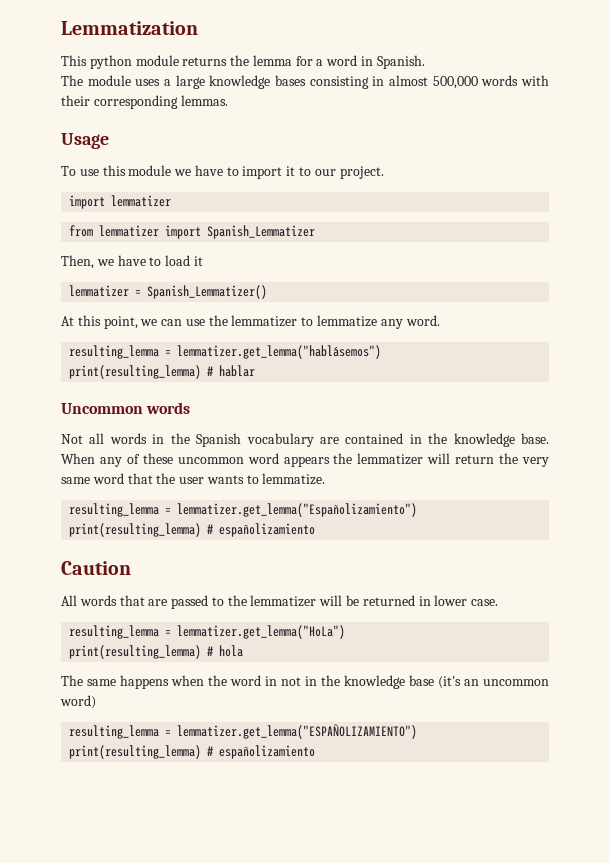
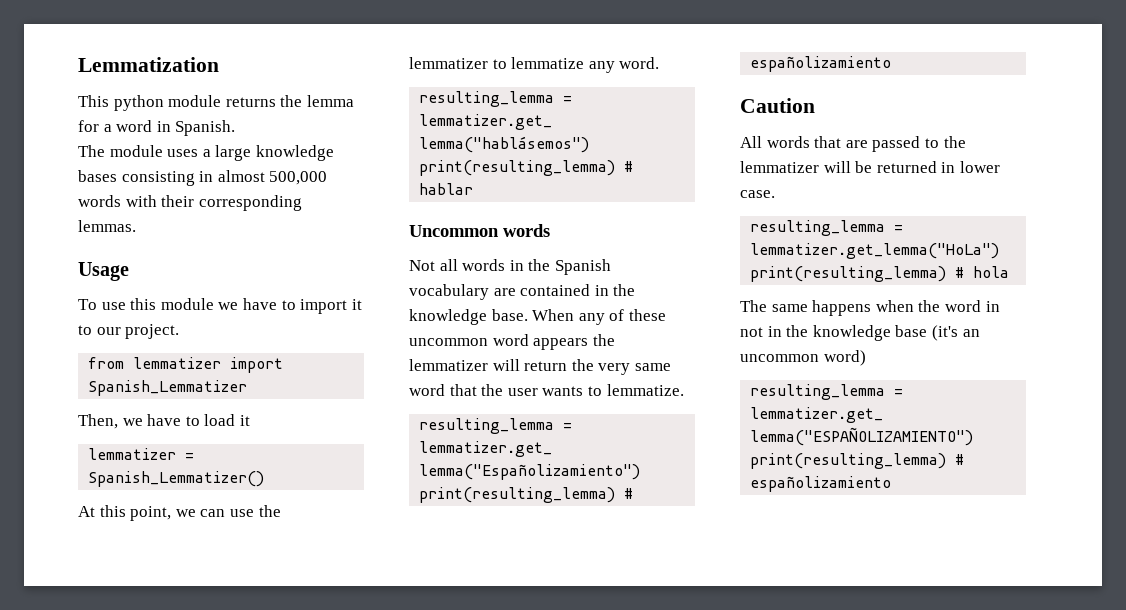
- import lemmatizer

